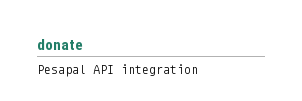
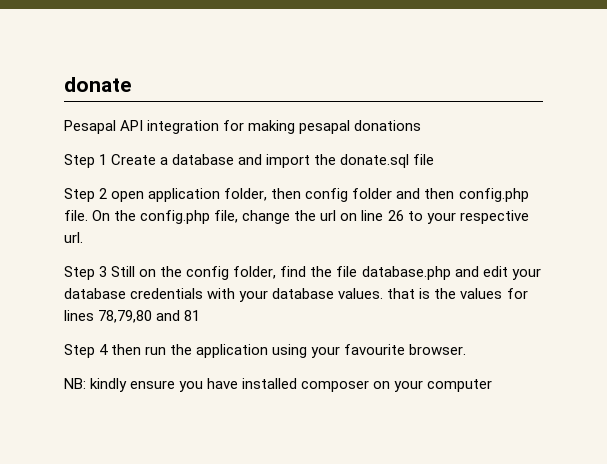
- Pesapal API integration
+ Pesapal API integration for making pesapal donations
+ Step 1 Create a database and import the donate.sql file
+ Step 2 open application folder, then config folder and then config.php file. On the config.php file, change the url on line 26 to your respective url.
+ Step 3 Still on the config folder, find the file database.php and edit your database credentials with your database values. that is the values for lines 78,79,80 and 81
+ Step 4 then run the application using your favourite browser.
+ NB: kindly ensure you have installed composer on your computer

